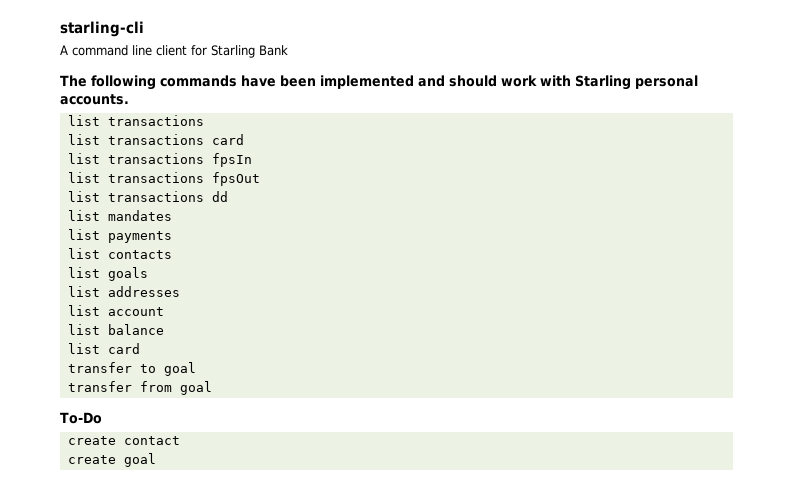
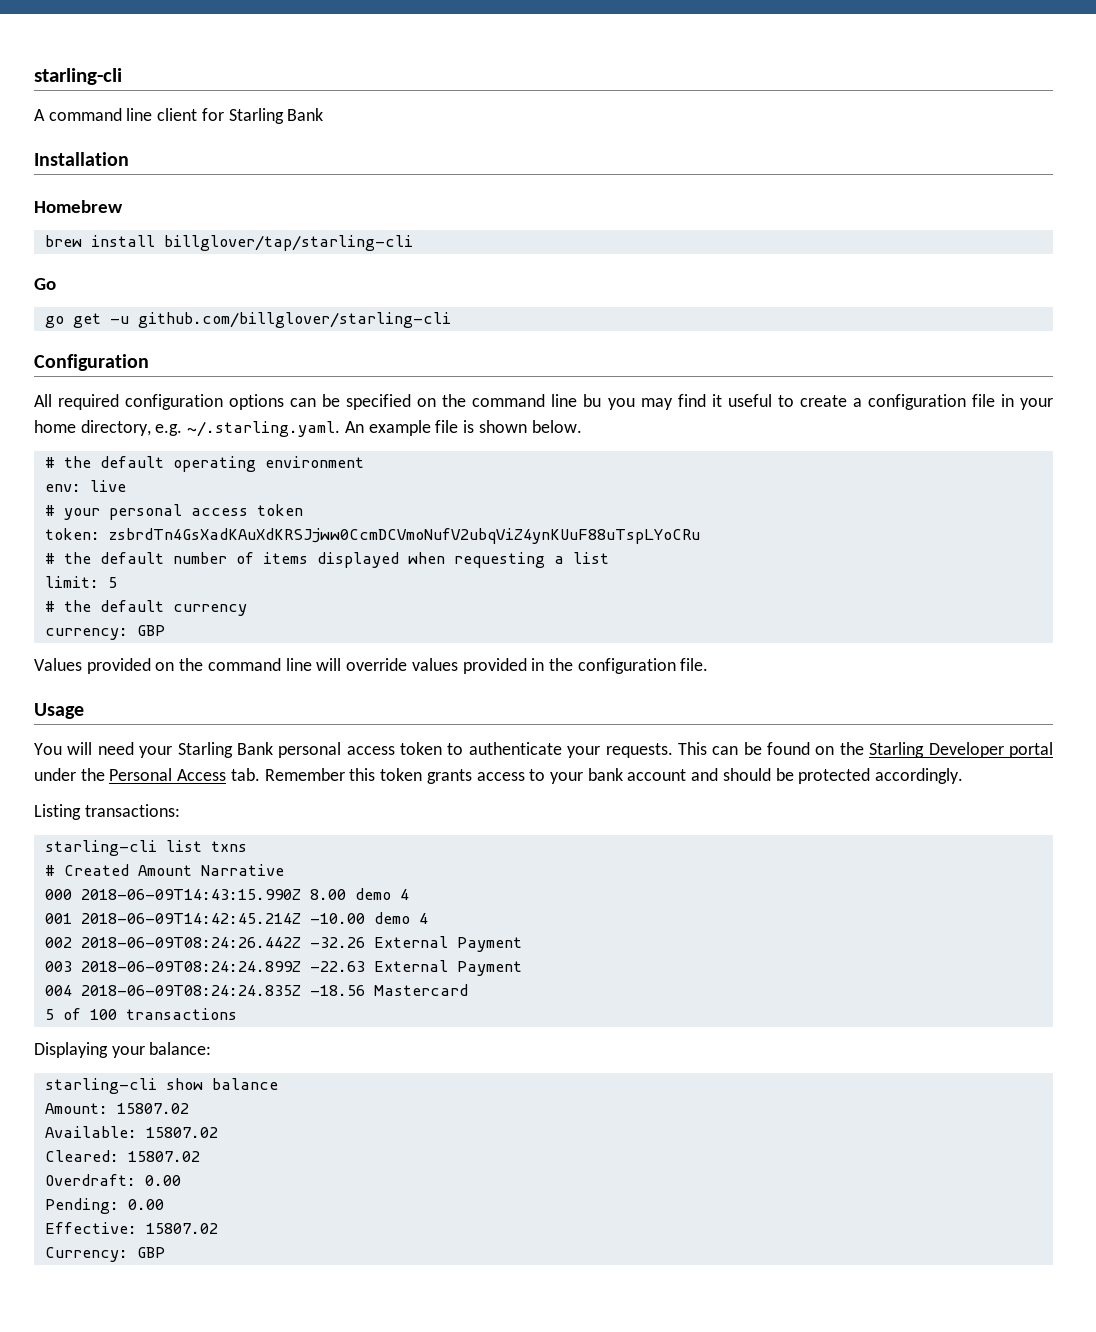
- The following commands have been implemented and should work with Starling personal accounts.
- list transactions
- list transactions card
- list transactions fpsIn
- list transactions fpsOut
- list transactions dd
- list mandates
- list payments
- list contacts
- list goals
- list addresses
- list account
- list balance
- list card
- transfer to goal
- transfer from goal
- To-Do
- create contact
- create goal
+ Installation
+ Homebrew
+ brew install billglover/tap/starling-cli
+ Go
+ go get -u github.com/billglover/starling-cli
+ Configuration
+ All required configuration options can be specified on the command line bu you may find it useful to create a configuration file in your home directory, e.g. ~/.starling.yaml. An example file is shown below.
+ # the default operating environment
+ env: live
+ # your personal access token
+ token: zsbrdTn4GsXadKAuXdKRSJjww0CcmDCVmoNufV2ubqViZ4ynKUuF88uTspLYoCRu
+ # the default number of items displayed when requesting a list
+ limit: 5
+ # the default currency
+ currency: GBP
+ Values provided on the command line will override values provided in the configuration file.
+ Usage
+ You will need your Starling Bank personal access token to authenticate your requests. This can be found on the Starling Developer portal under the Personal Access tab. Remember this token grants access to your bank account and should be protected accordingly.
+ Listing transactions:
+ starling-cli list txns
+ # Created Amount Narrative
+ 000 2018-06-09T14:43:15.990Z 8.00 demo 4
+ 001 2018-06-09T14:42:45.214Z -10.00 demo 4
+ 002 2018-06-09T08:24:26.442Z -32.26 External Payment
+ 003 2018-06-09T08:24:24.899Z -22.63 External Payment
+ 004 2018-06-09T08:24:24.835Z -18.56 Mastercard
+ 5 of 100 transactions
+ Displaying your balance:
+ starling-cli show balance
+ Amount: 15807.02
+ Available: 15807.02
+ Cleared: 15807.02
+ Overdraft: 0.00
+ Pending: 0.00
+ Effective: 15807.02
+ Currency: GBP

